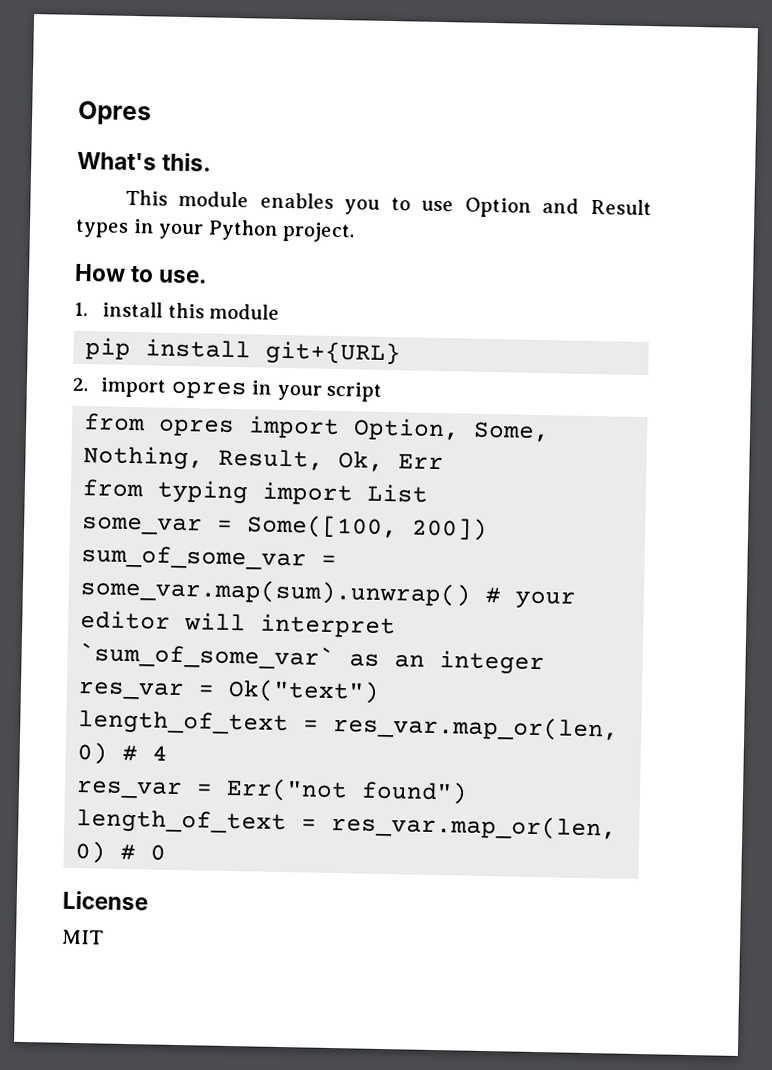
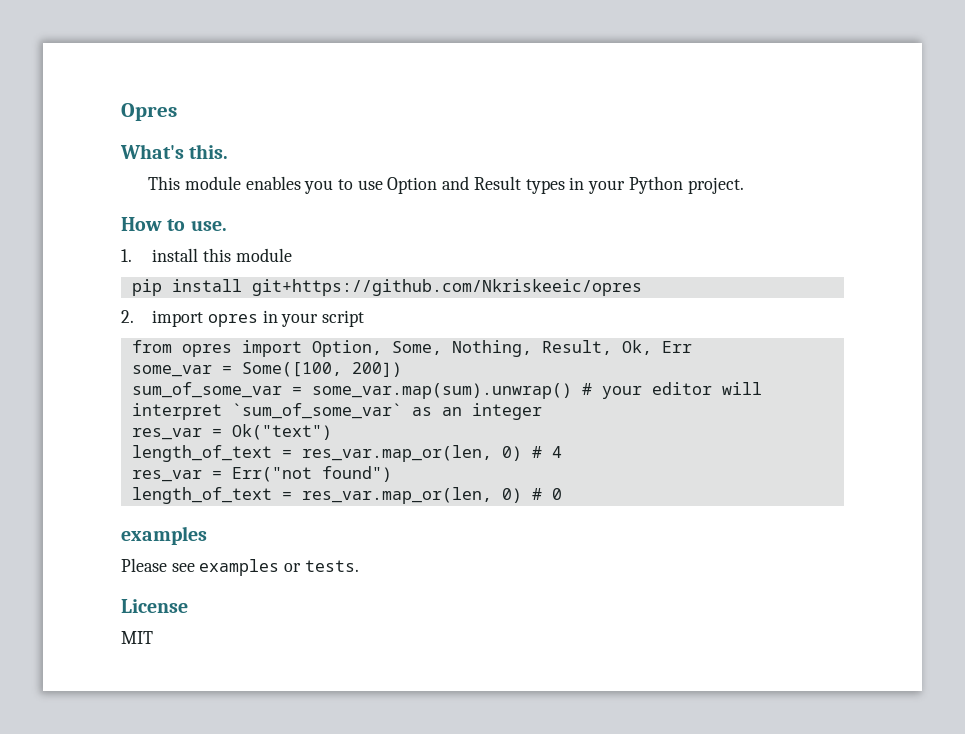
- pip install git+{URL}
+ pip install git+https://github.com/Nkriskeeic/opres
- from typing import List
  length_of_text = res_var.map_or(len, 0) # 0
+ examples
+ Please see examples or tests.

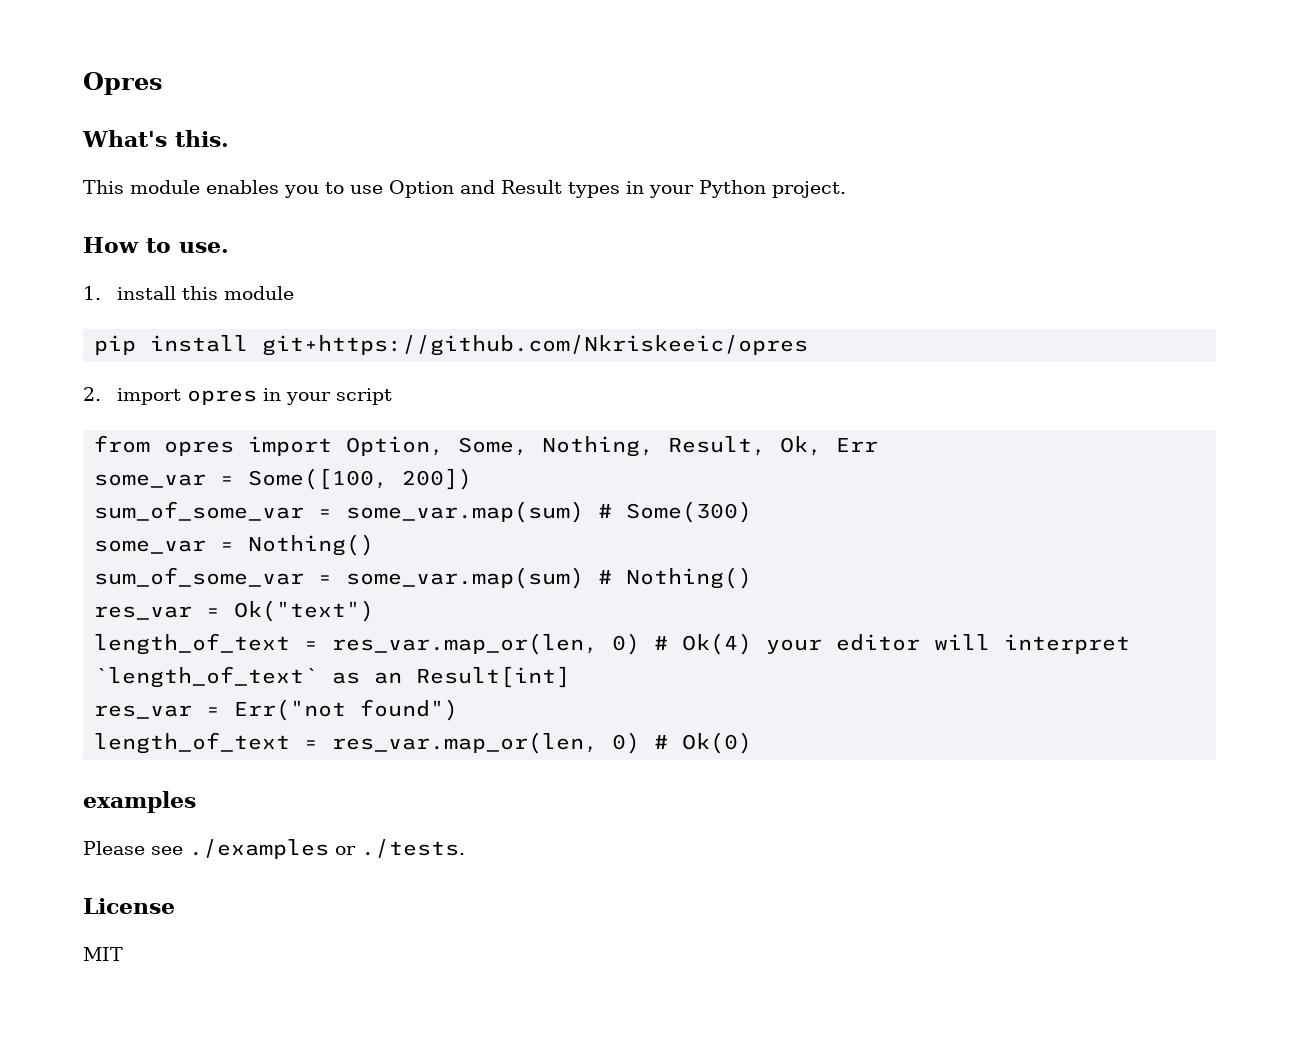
- sum_of_some_var = some_var.map(sum).unwrap() # your editor will interpret `sum_of_some_var` as an integer
+ sum_of_some_var = some_var.map(sum) # Some(300)
+ some_var = Nothing()
+ sum_of_some_var = some_var.map(sum) # Nothing()
- length_of_text = res_var.map_or(len, 0) # 4
+ length_of_text = res_var.map_or(len, 0) # Ok(4) your editor will interpret `length_of_text` as an Result[int]
- length_of_text = res_var.map_or(len, 0) # 0
+ length_of_text = res_var.map_or(len, 0) # Ok(0)
- Please see examples or tests.
+ Please see ./examples or ./tests.

